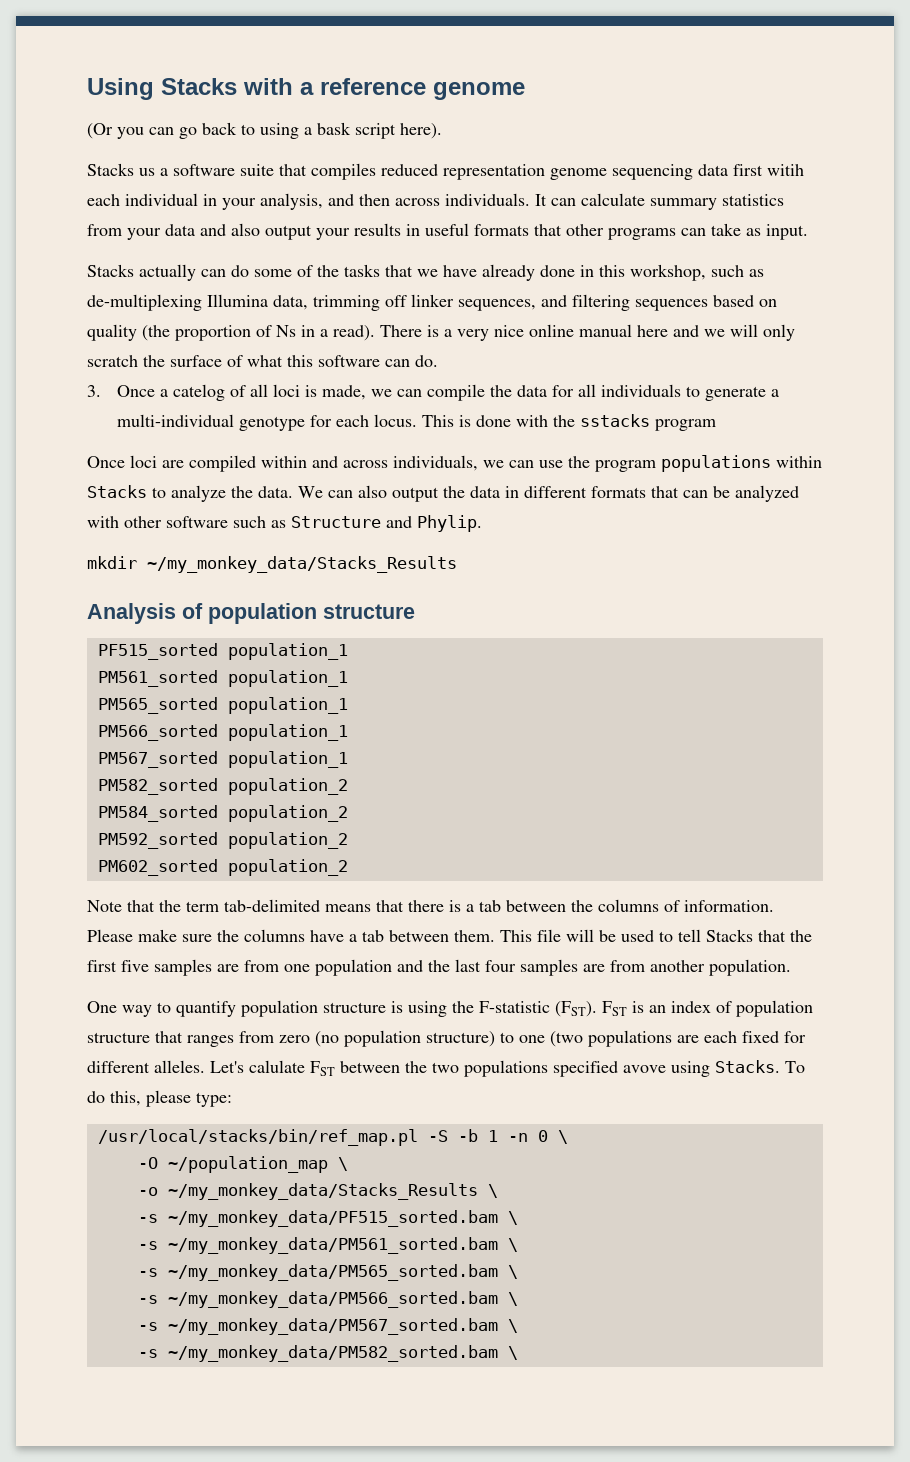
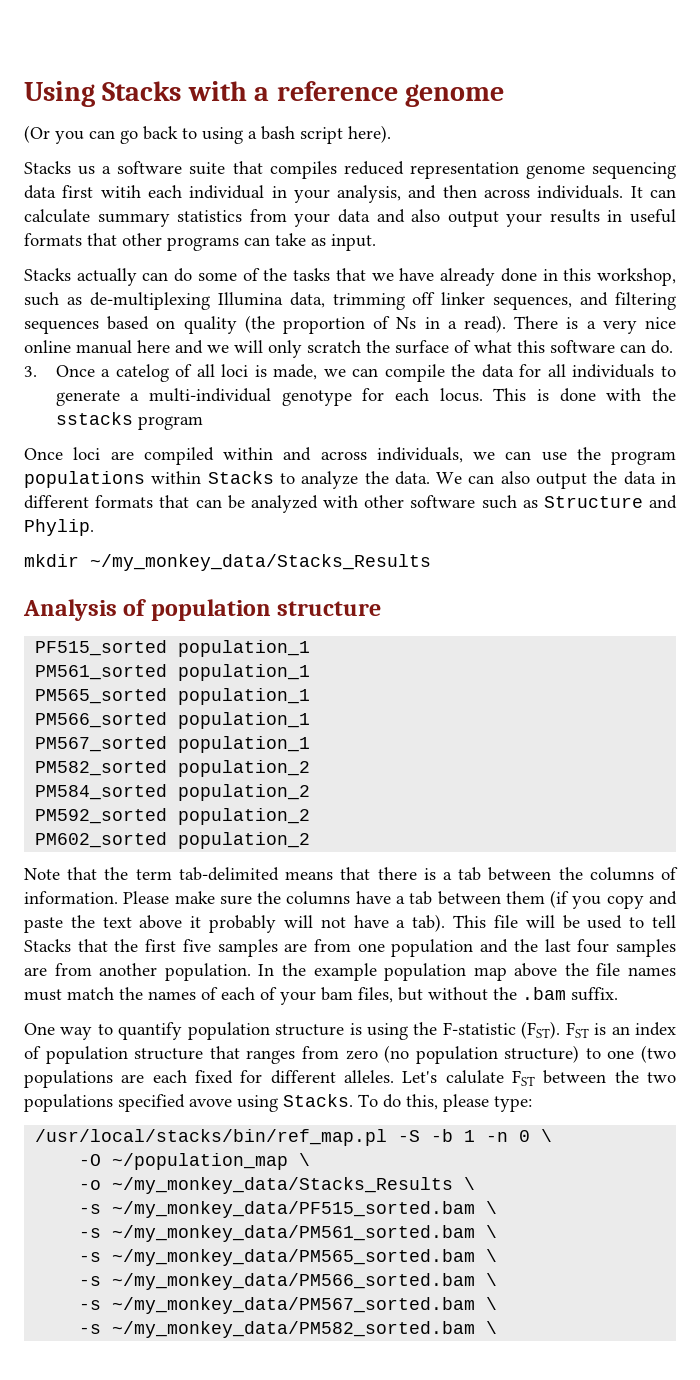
- (Or you can go back to using a bask script here).
+ (Or you can go back to using a bash script here).
- Please make sure the columns have a tab between them.
+ Please make sure the columns have a tab between them (if you copy and paste the text above it probably will not have a tab).
+ In the example population map above the file names must match the names of each of your bam files, but without the .bam suffix.

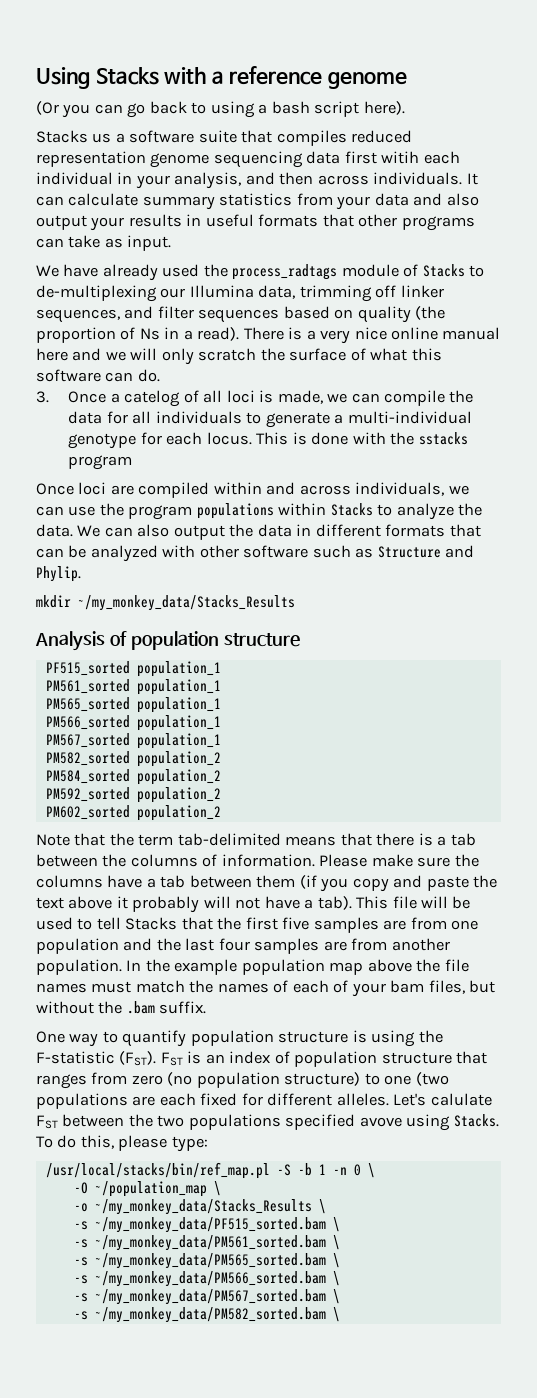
- Stacks actually can do some of the tasks that we have already done in this workshop, such as de-multiplexing Illumina data, trimming off linker sequences, and filtering sequences based on quality (the proportion of Ns in a read).
+ We have already used the process_radtags module of Stacks to de-multiplexing our Illumina data, trimming off linker sequences, and filter sequences based on quality (the proportion of Ns in a read).

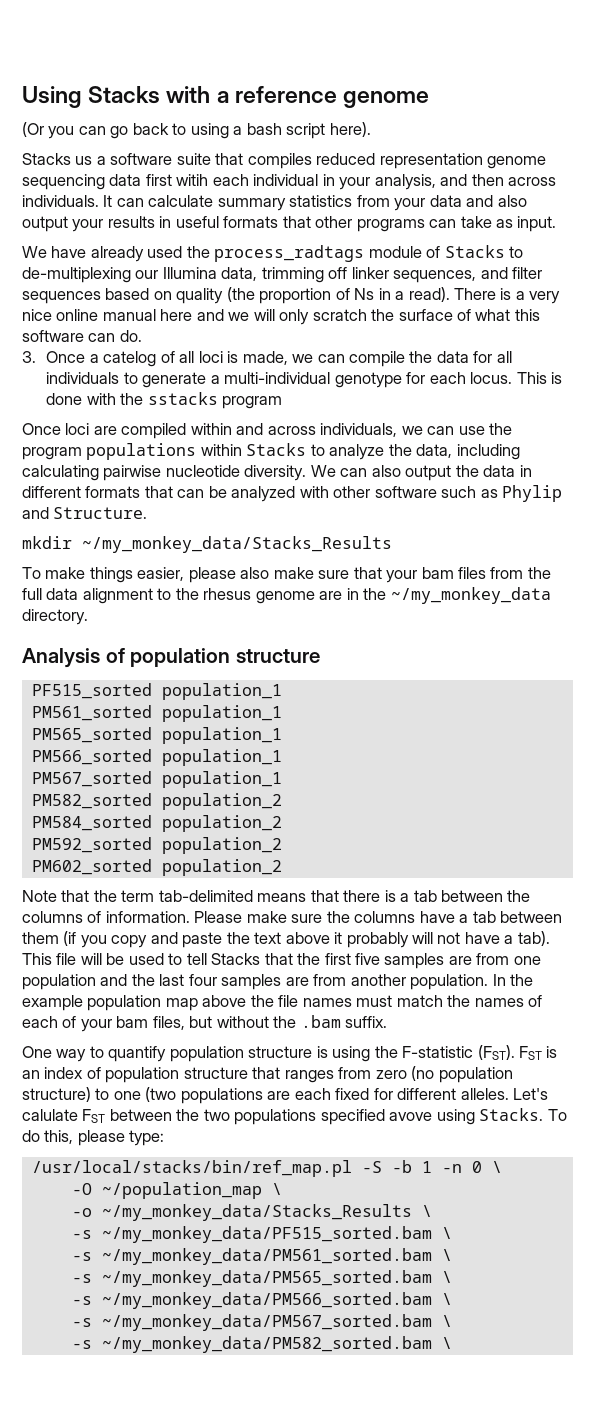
- Once loci are compiled within and across individuals, we can use the program populations within Stacks to analyze the data.
+ Once loci are compiled within and across individuals, we can use the program populations within Stacks to analyze the data, including calculating pairwise nucleotide diversity.
- We can also output the data in different formats that can be analyzed with other software such as Structure and Phylip.
+ We can also output the data in different formats that can be analyzed with other software such as Phylip and Structure.
+ To make things easier, please also make sure that your bam files from the full data alignment to the rhesus genome are in the ~/my_monkey_data directory.

